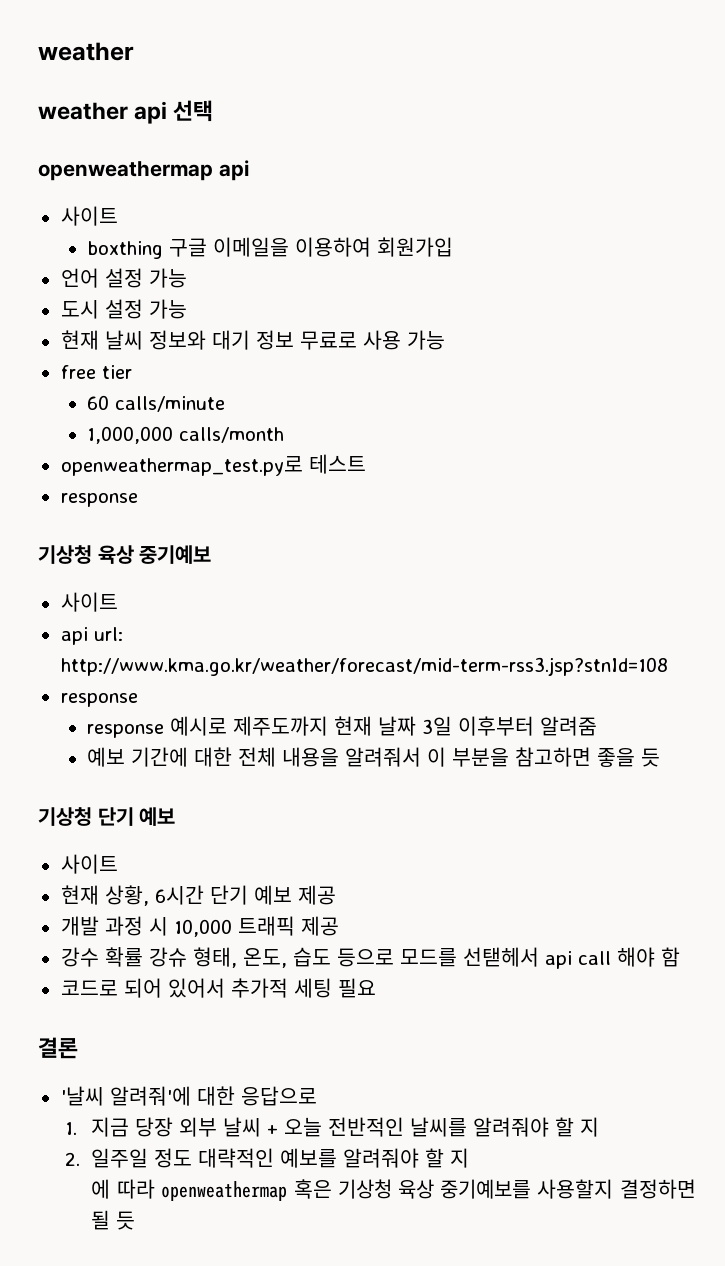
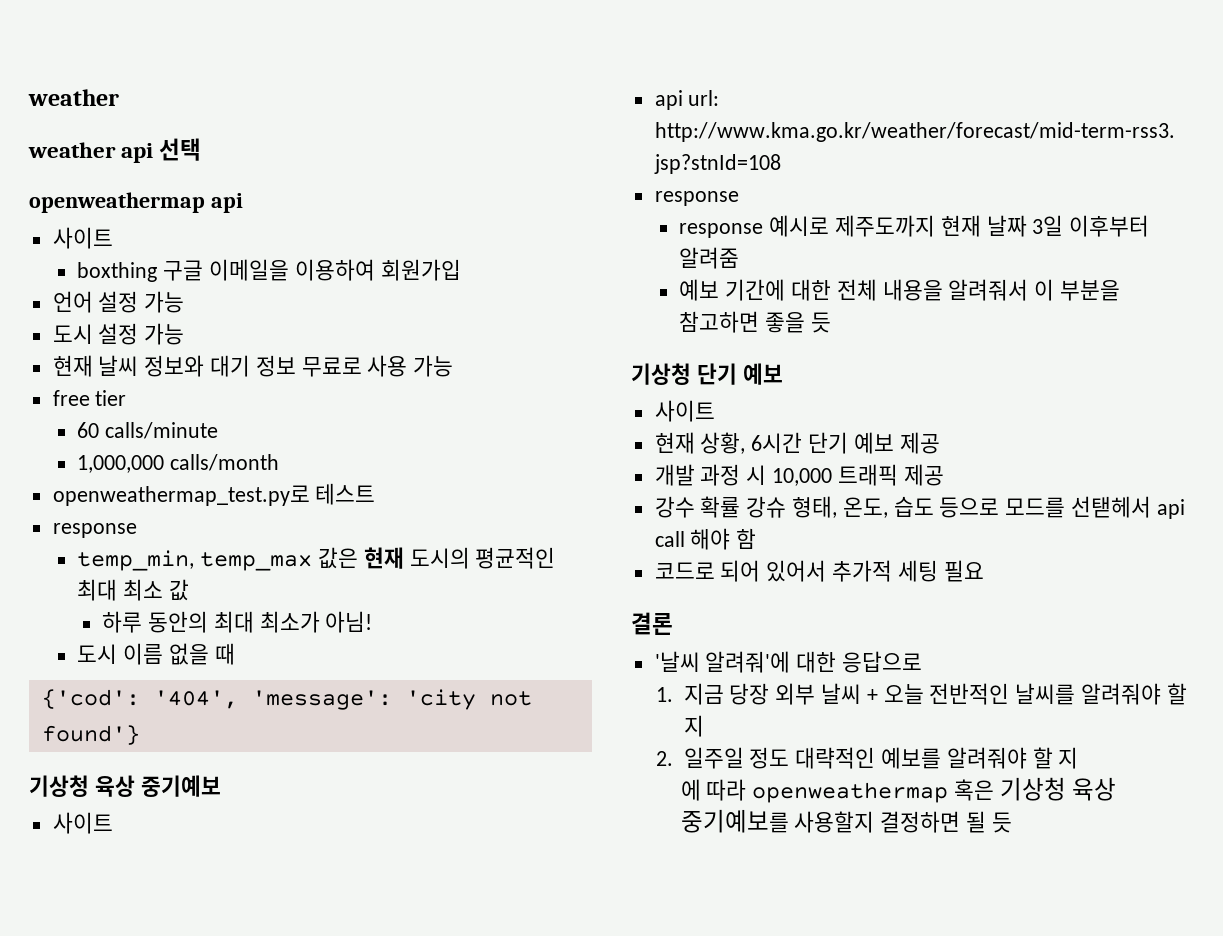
+ temp_min, temp_max 값은 현재 도시의 평균적인 최대 최소 값
+ 하루 동안의 최대 최소가 아님!
+ 도시 이름 없을 때
+ {'cod': '404', 'message': 'city not found'}

